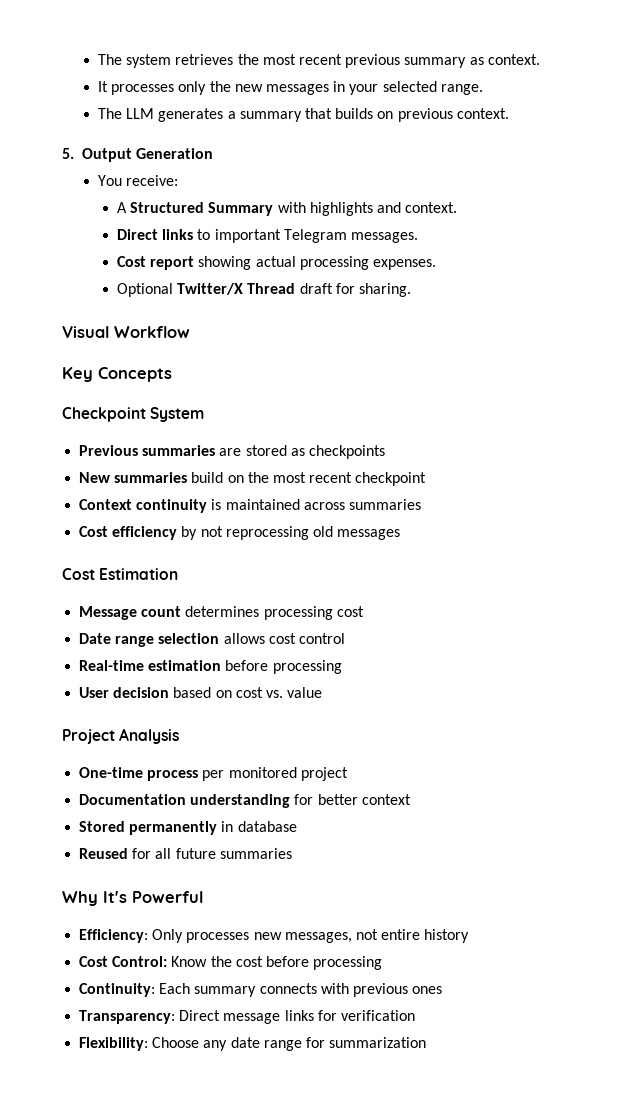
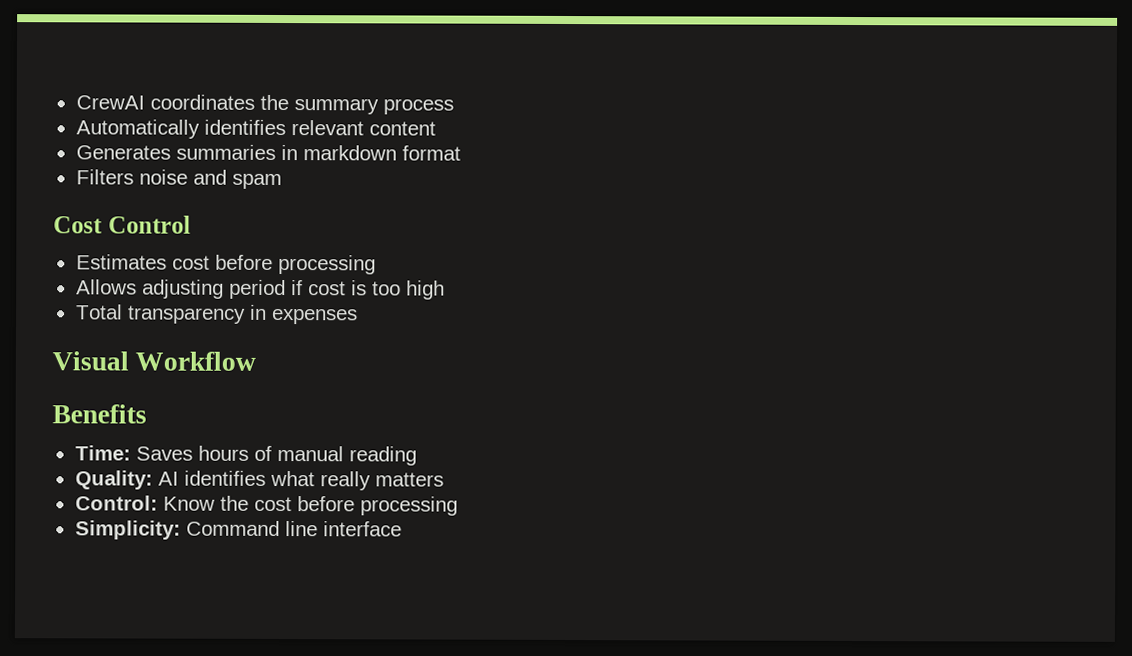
- The system retrieves the most recent previous summary as context.
- It processes only the new messages in your selected range.
- The LLM generates a summary that builds on previous context.
- 5. Output Generation
- You receive:
- A Structured Summary with highlights and context.
- Direct links to important Telegram messages.
- Cost report showing actual processing expenses.
- Optional Twitter/X Thread draft for sharing.
+ CrewAI coordinates the summary process
+ Automatically identifies relevant content
+ Generates summaries in markdown format
+ Filters noise and spam
+ Cost Control
+ Estimates cost before processing
+ Allows adjusting period if cost is too high
+ Total transparency in expenses
  Visual Workflow
- Key Concepts
- Checkpoint System
- Previous summaries are stored as checkpoints
- New summaries build on the most recent checkpoint
- Context continuity is maintained across summaries
- Cost efficiency by not reprocessing old messages
- Cost Estimation
- Message count determines processing cost
- Date range selection allows cost control
- Real-time estimation before processing
- User decision based on cost vs. value
- Project Analysis
- One-time process per monitored project
- Documentation understanding for better context
- Stored permanently in database
- Reused for all future summaries
- Why It's Powerful
- Efficiency: Only processes new messages, not entire history
- Cost Control: Know the cost before processing
+ Benefits
+ Time: Saves hours of manual reading
+ Quality: AI identifies what really matters
+ Control: Know the cost before processing
- Continuity: Each summary connects with previous ones
- Transparency: Direct message links for verification
- Flexibility: Choose any date range for summarization
+ Simplicity: Command line interface

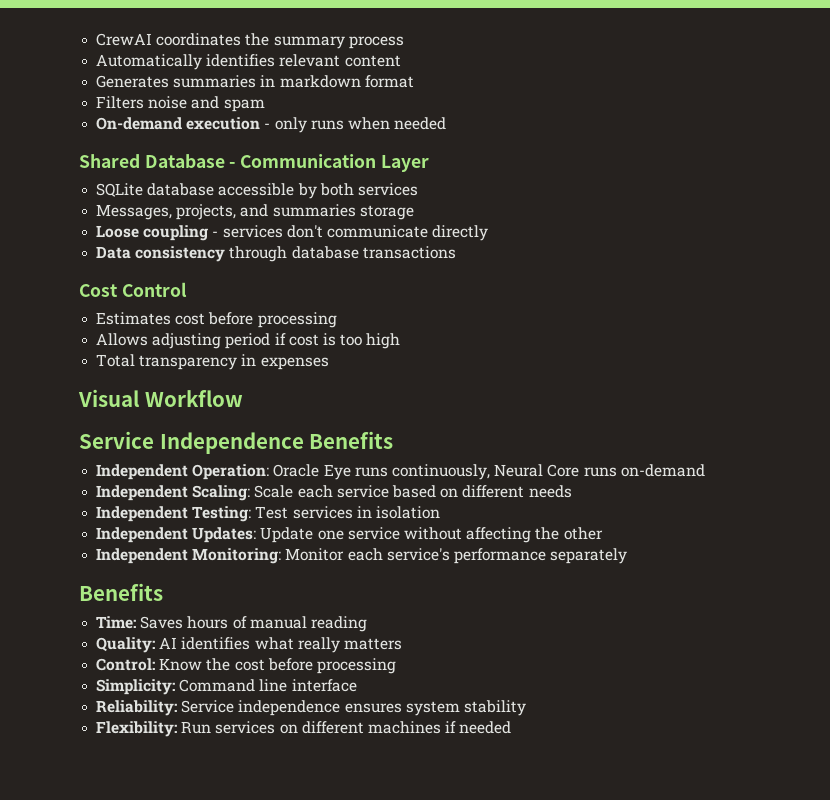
+ On-demand execution - only runs when needed
+ Shared Database - Communication Layer
+ SQLite database accessible by both services
+ Messages, projects, and summaries storage
+ Loose coupling - services don't communicate directly
+ Data consistency through database transactions
+ Service Independence Benefits
+ Independent Operation: Oracle Eye runs continuously, Neural Core runs on-demand
+ Independent Scaling: Scale each service based on different needs
+ Independent Testing: Test services in isolation
+ Independent Updates: Update one service without affecting the other
+ Independent Monitoring: Monitor each service's performance separately
+ Reliability: Service independence ensures system stability
+ Flexibility: Run services on different machines if needed

